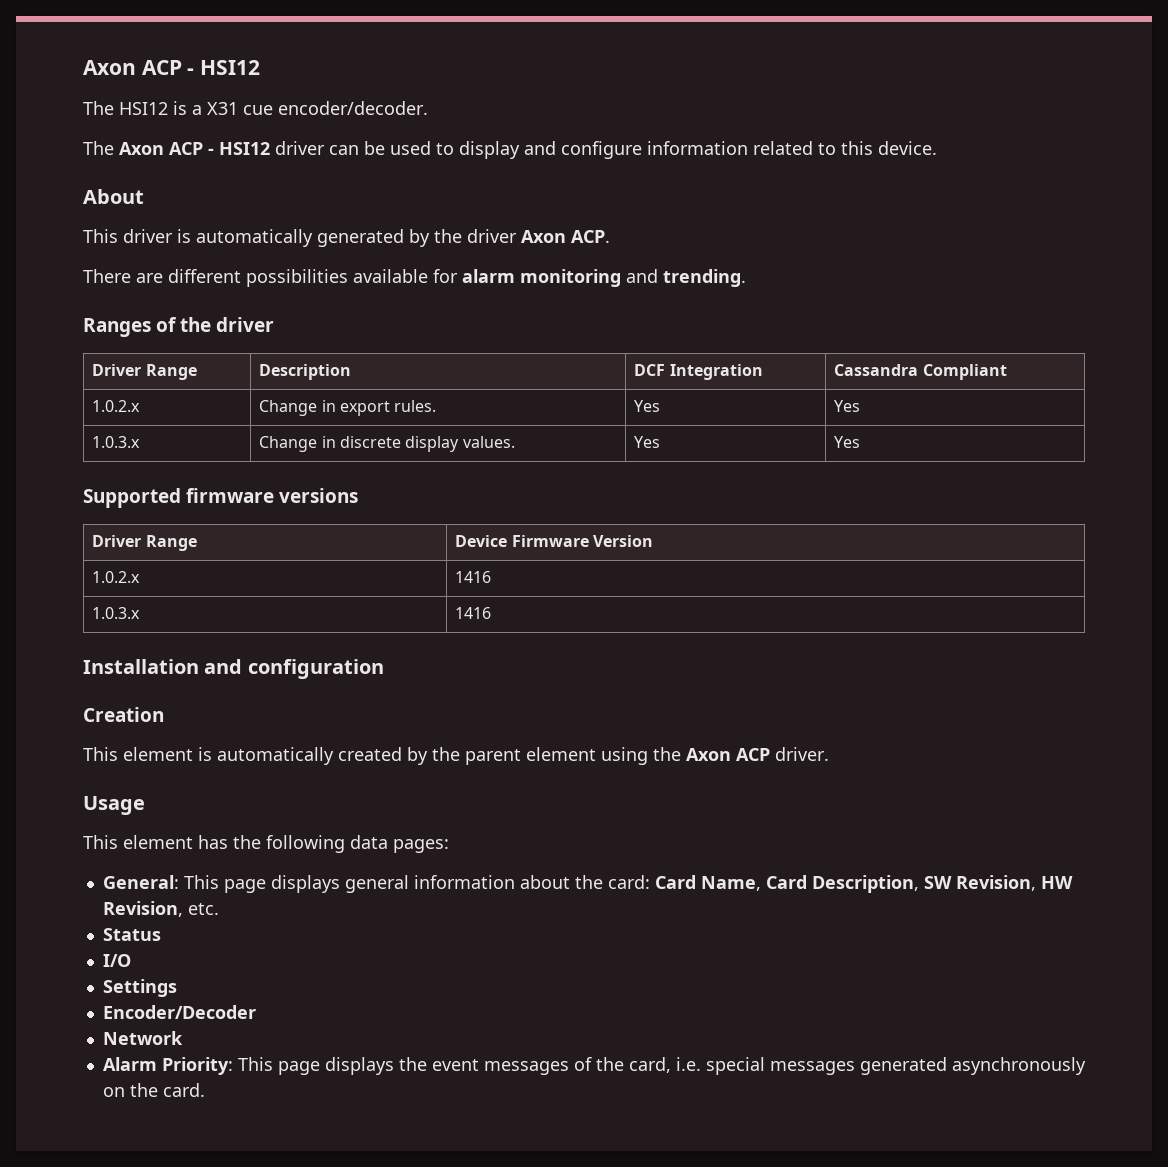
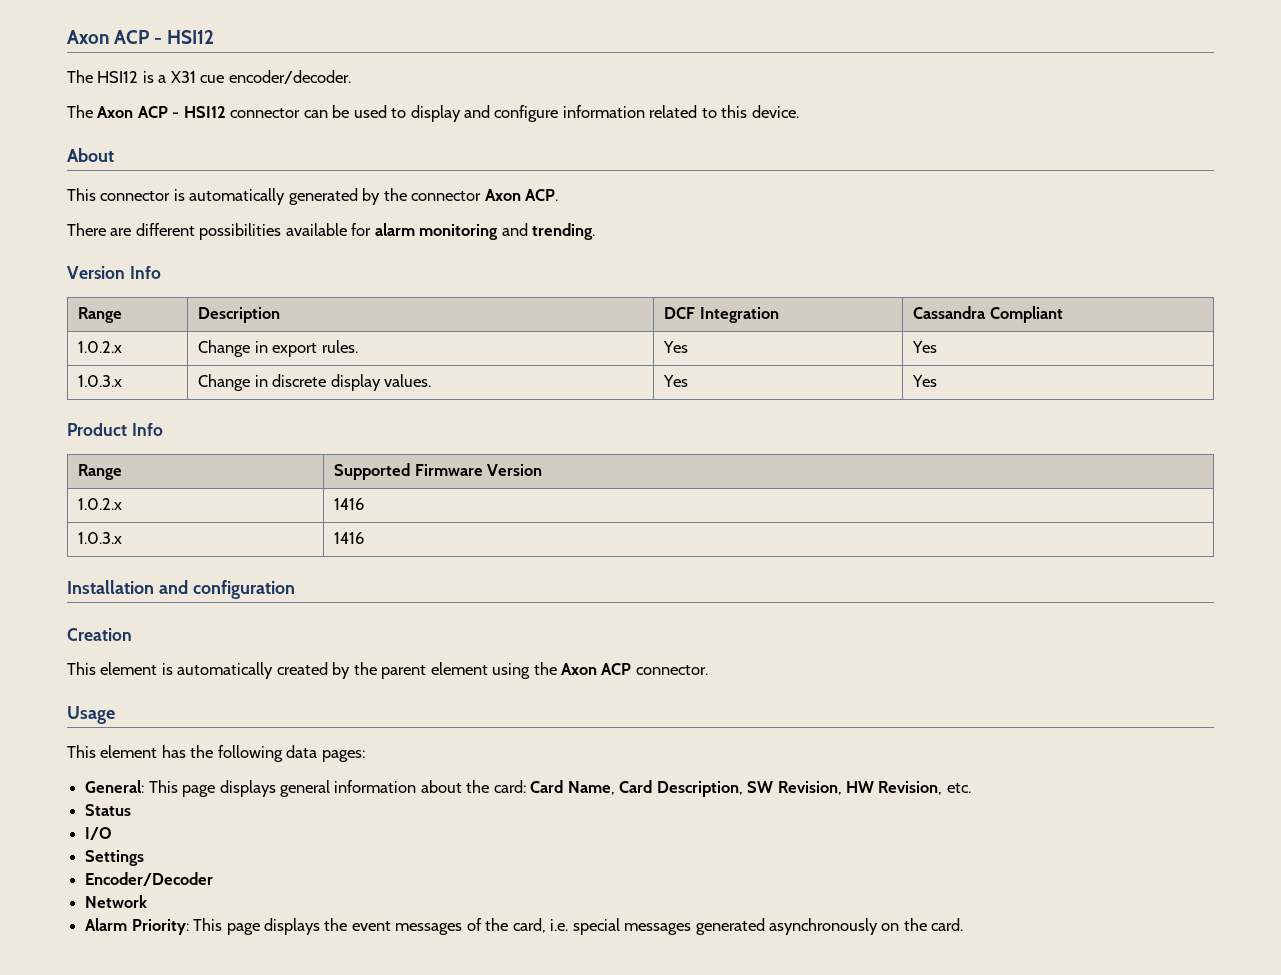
- The Axon ACP - HSI12 driver can be used to display and configure information related to this device.
+ The Axon ACP - HSI12 connector can be used to display and configure information related to this device.
- This driver is automatically generated by the driver Axon ACP.
+ This connector is automatically generated by the connector Axon ACP.
- Ranges of the driver
- Driver Range | Description | DCF Integration | Cassandra Compliant
+ Version Info
+ Range | Description | DCF Integration | Cassandra Compliant
- Supported firmware versions
- Driver Range | Device Firmware Version
+ Product Info
+ Range | Supported Firmware Version
- This element is automatically created by the parent element using the Axon ACP driver.
+ This element is automatically created by the parent element using the Axon ACP connector.

